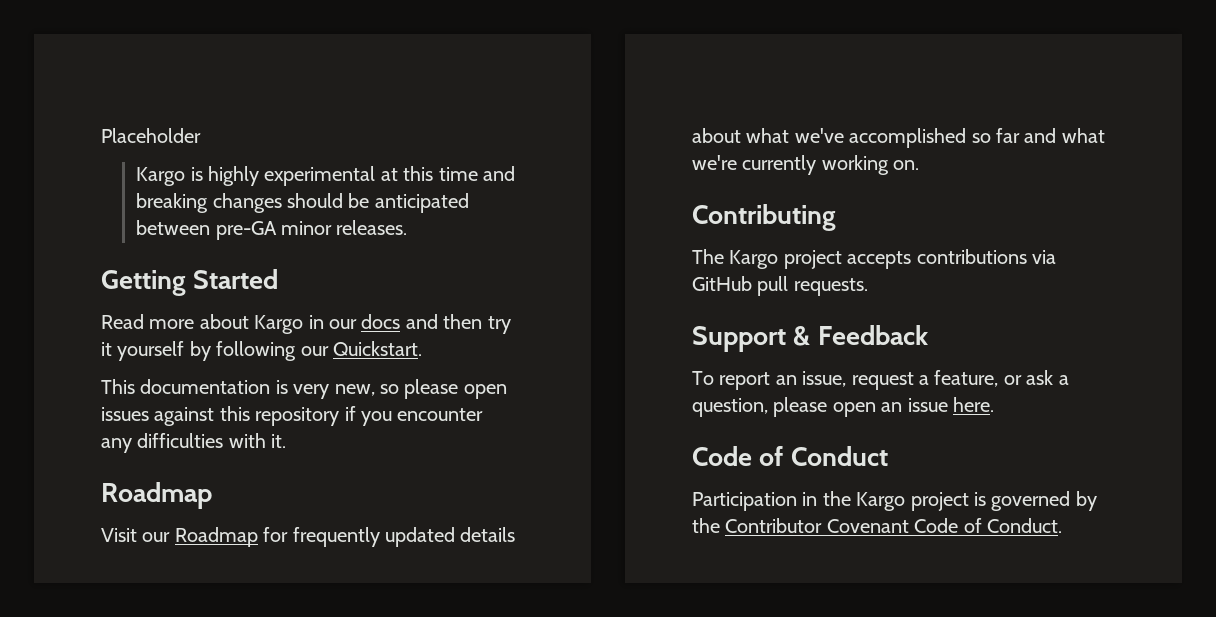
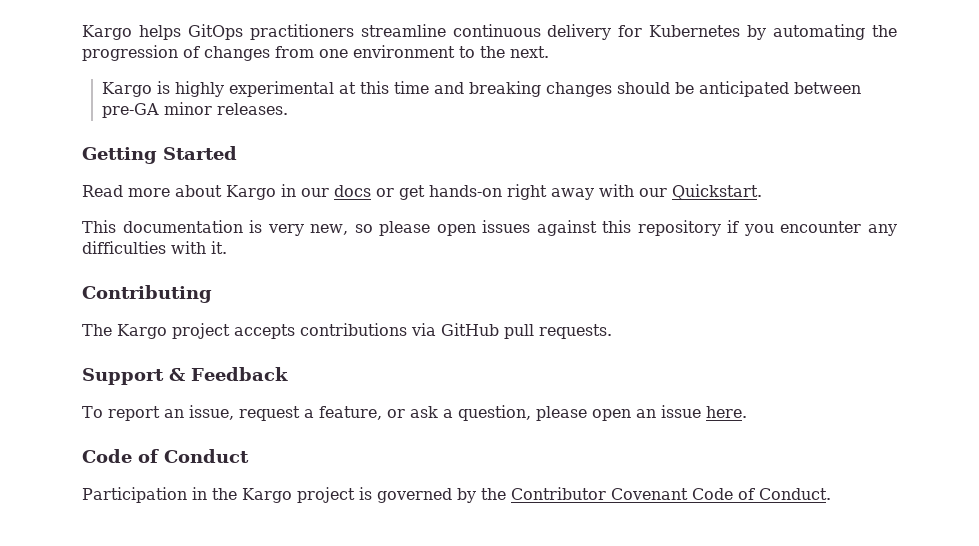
- Placeholder
+ Kargo helps GitOps practitioners streamline continuous delivery for Kubernetes by automating the progression of changes from one environment to the next.
- Read more about Kargo in our docs and then try it yourself by following our Quickstart.
+ Read more about Kargo in our docs or get hands-on right away with our Quickstart.
  This documentation is very new, so please open issues against this repository if you encounter any difficulties with it.
- Roadmap
- Visit our Roadmap for frequently updated details about what we've accomplished so far and what we're currently working on.

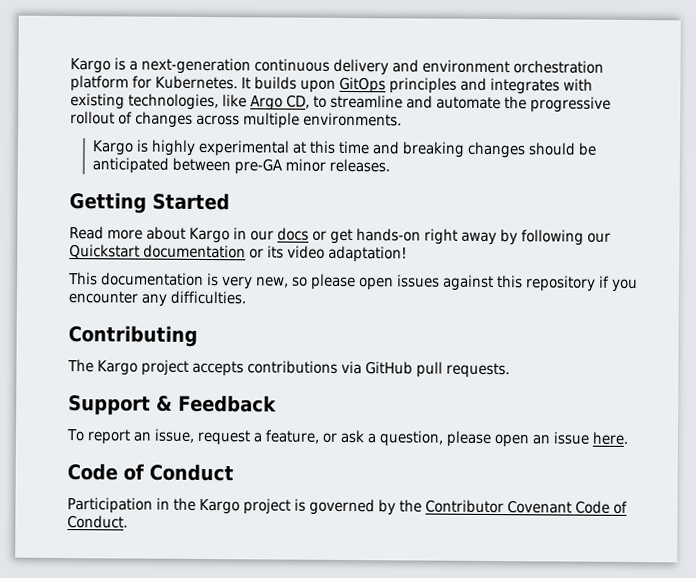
- Kargo helps GitOps practitioners streamline continuous delivery for Kubernetes by automating the progression of changes from one environment to the next.
+ Kargo is a next-generation continuous delivery and environment orchestration platform for Kubernetes. It builds upon GitOps principles and integrates with existing technologies, like Argo CD, to streamline and automate the progressive rollout of changes across multiple environments.
- Read more about Kargo in our docs or get hands-on right away with our Quickstart.
+ Read more about Kargo in our docs or get hands-on right away by following our Quickstart documentation or its video adaptation!
- This documentation is very new, so please open issues against this repository if you encounter any difficulties with it.
+ This documentation is very new, so please open issues against this repository if you encounter any difficulties.

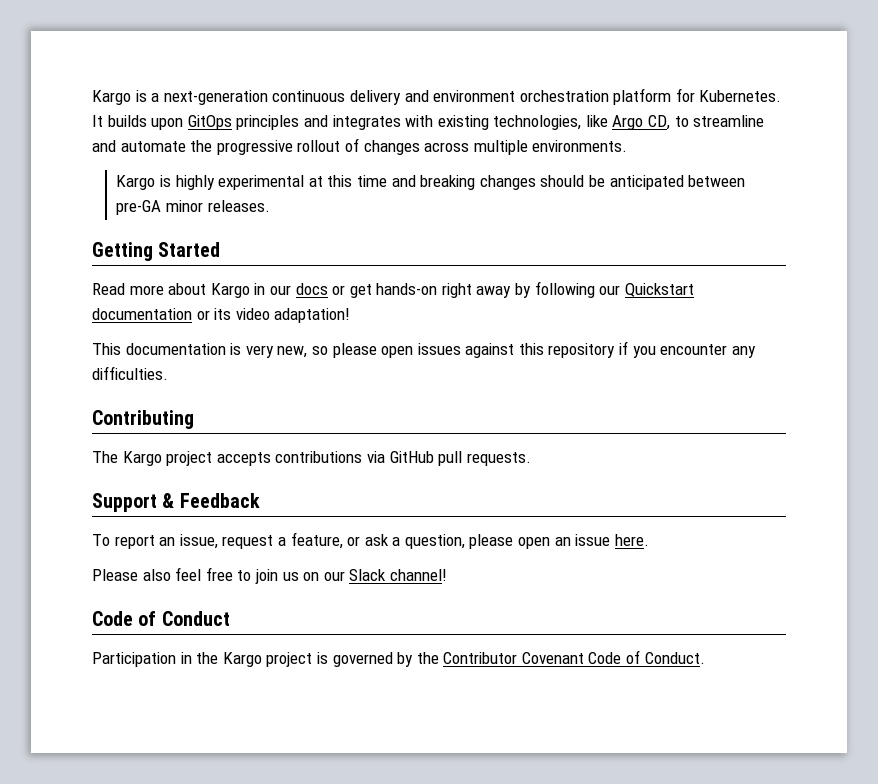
+ Please also feel free to join us on our Slack channel!

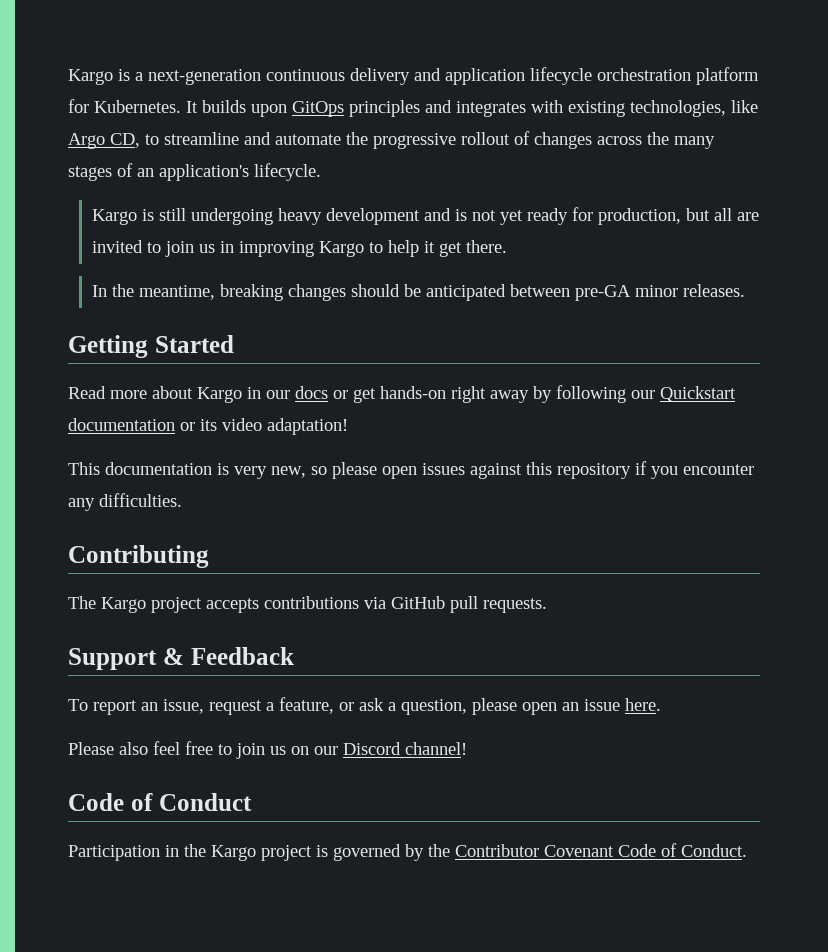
- Kargo is a next-generation continuous delivery and environment orchestration platform for Kubernetes.
+ Kargo is a next-generation continuous delivery and application lifecycle orchestration platform for Kubernetes.
- It builds upon GitOps principles and integrates with existing technologies, like Argo CD, to streamline and automate the progressive rollout of changes across multiple environments.
- Kargo is highly experimental at this time and breaking changes should be anticipated between pre-GA minor releases.
+ It builds upon GitOps principles and integrates with existing technologies, like Argo CD, to streamline and automate the progressive rollout of changes across the many stages of an application's lifecycle.
+ Kargo is still undergoing heavy development and is not yet ready for production, but all are invited to join us in improving Kargo to help it get there.
+ In the meantime, breaking changes should be anticipated between pre-GA minor releases.
- Please also feel free to join us on our Slack channel!
+ Please also feel free to join us on our Discord channel!

